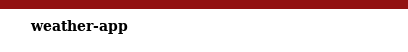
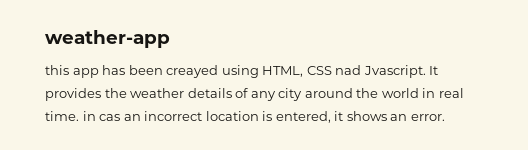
+ this app has been creayed using HTML, CSS nad Jvascript. It provides the weather details of any city around the world in real time. in cas an incorrect location is entered, it shows an error.

